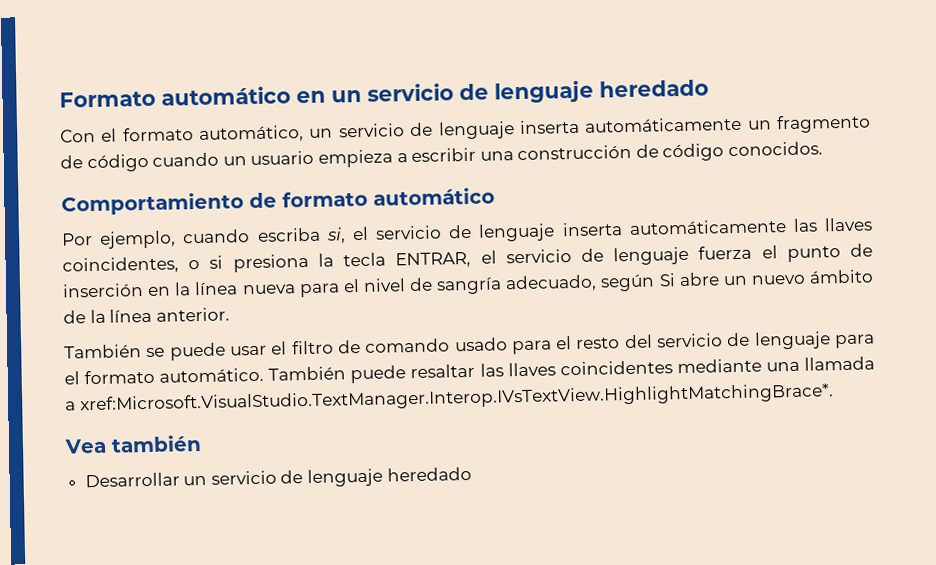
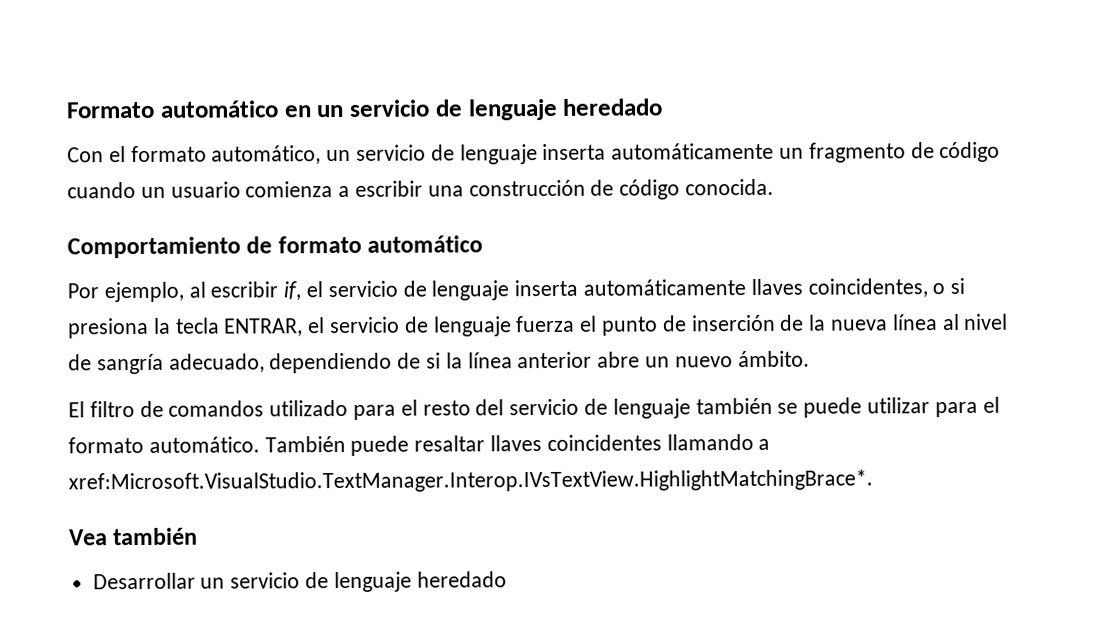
- Con el formato automático, un servicio de lenguaje inserta automáticamente un fragmento de código cuando un usuario empieza a escribir una construcción de código conocidos.
+ Con el formato automático, un servicio de lenguaje inserta automáticamente un fragmento de código cuando un usuario comienza a escribir una construcción de código conocida.
- Por ejemplo, cuando escriba si, el servicio de lenguaje inserta automáticamente las llaves coincidentes, o si presiona la tecla ENTRAR, el servicio de lenguaje fuerza el punto de inserción en la línea nueva para el nivel de sangría adecuado, según Si abre un nuevo ámbito de la línea anterior.
- También se puede usar el filtro de comando usado para el resto del servicio de lenguaje para el formato automático.
+ Por ejemplo, al escribir if, el servicio de lenguaje inserta automáticamente llaves coincidentes, o si presiona la tecla ENTRAR, el servicio de lenguaje fuerza el punto de inserción de la nueva línea al nivel de sangría adecuado, dependiendo de si la línea anterior abre un nuevo ámbito.
+ El filtro de comandos utilizado para el resto del servicio de lenguaje también se puede utilizar para el formato automático.
- También puede resaltar las llaves coincidentes mediante una llamada a xref:Microsoft.VisualStudio.TextManager.Interop.IVsTextView.HighlightMatchingBrace*.
+ También puede resaltar llaves coincidentes llamando a xref:Microsoft.VisualStudio.TextManager.Interop.IVsTextView.HighlightMatchingBrace*.

